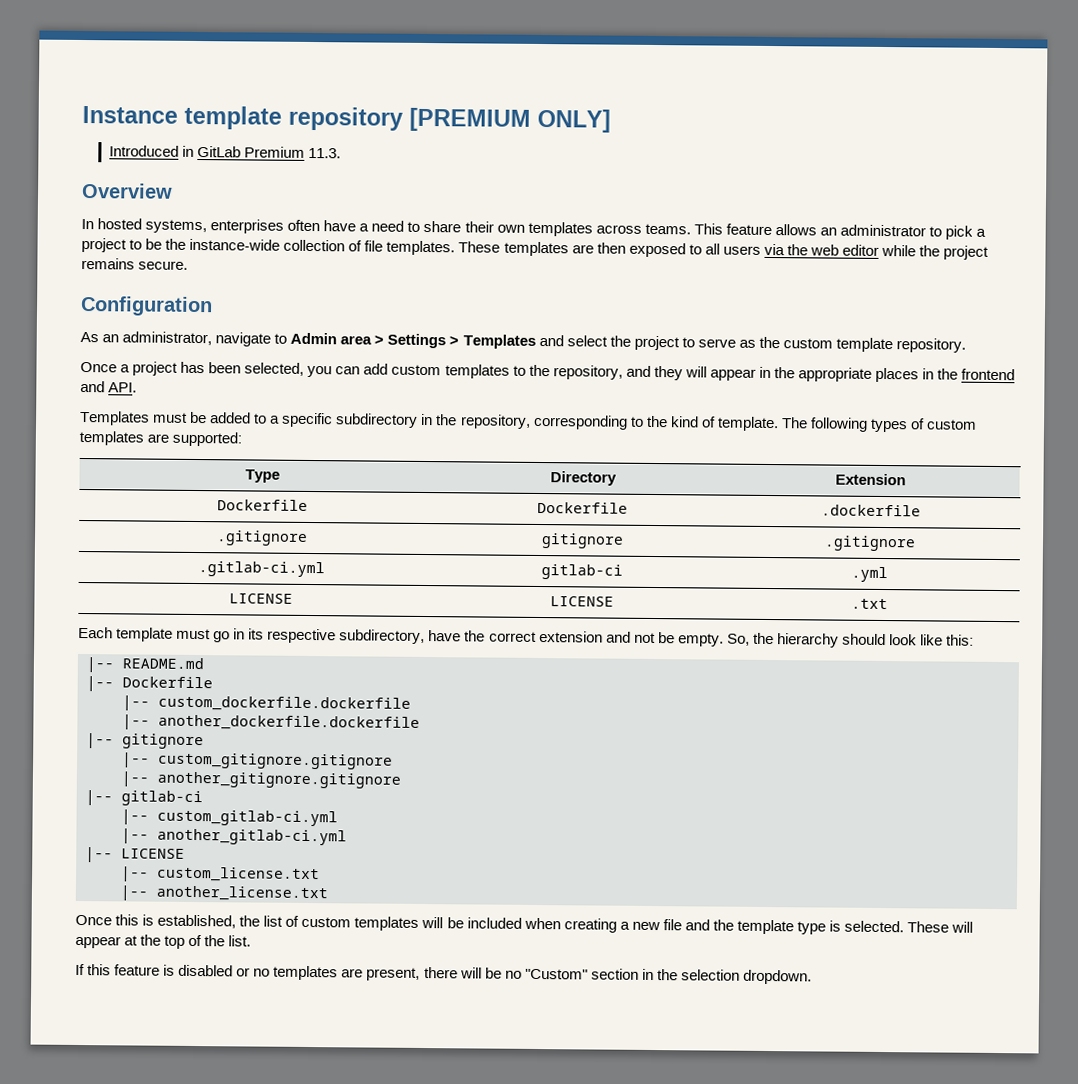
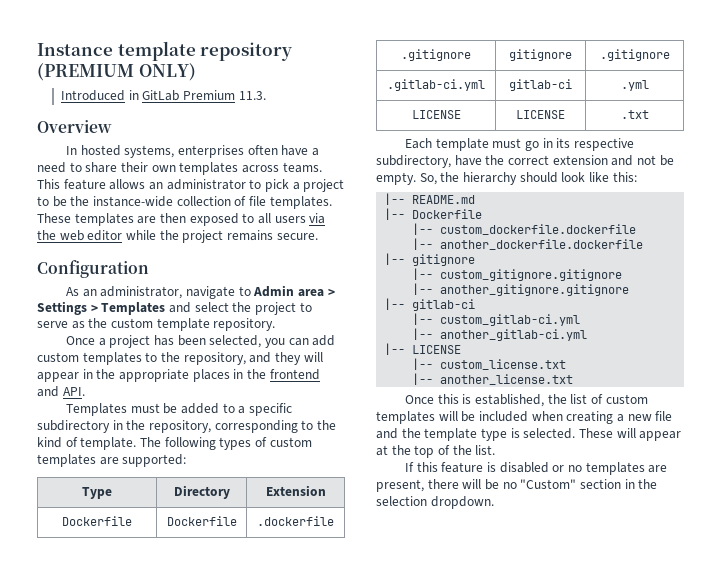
- Instance template repository [PREMIUM ONLY]
+ Instance template repository (PREMIUM ONLY)

